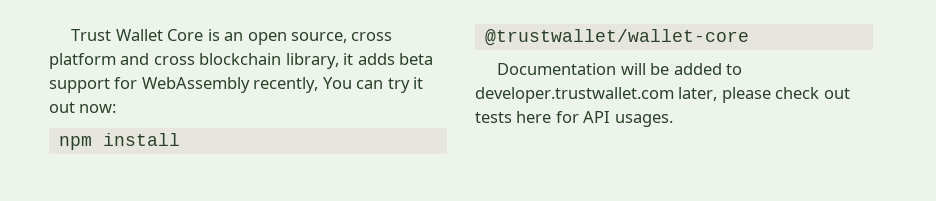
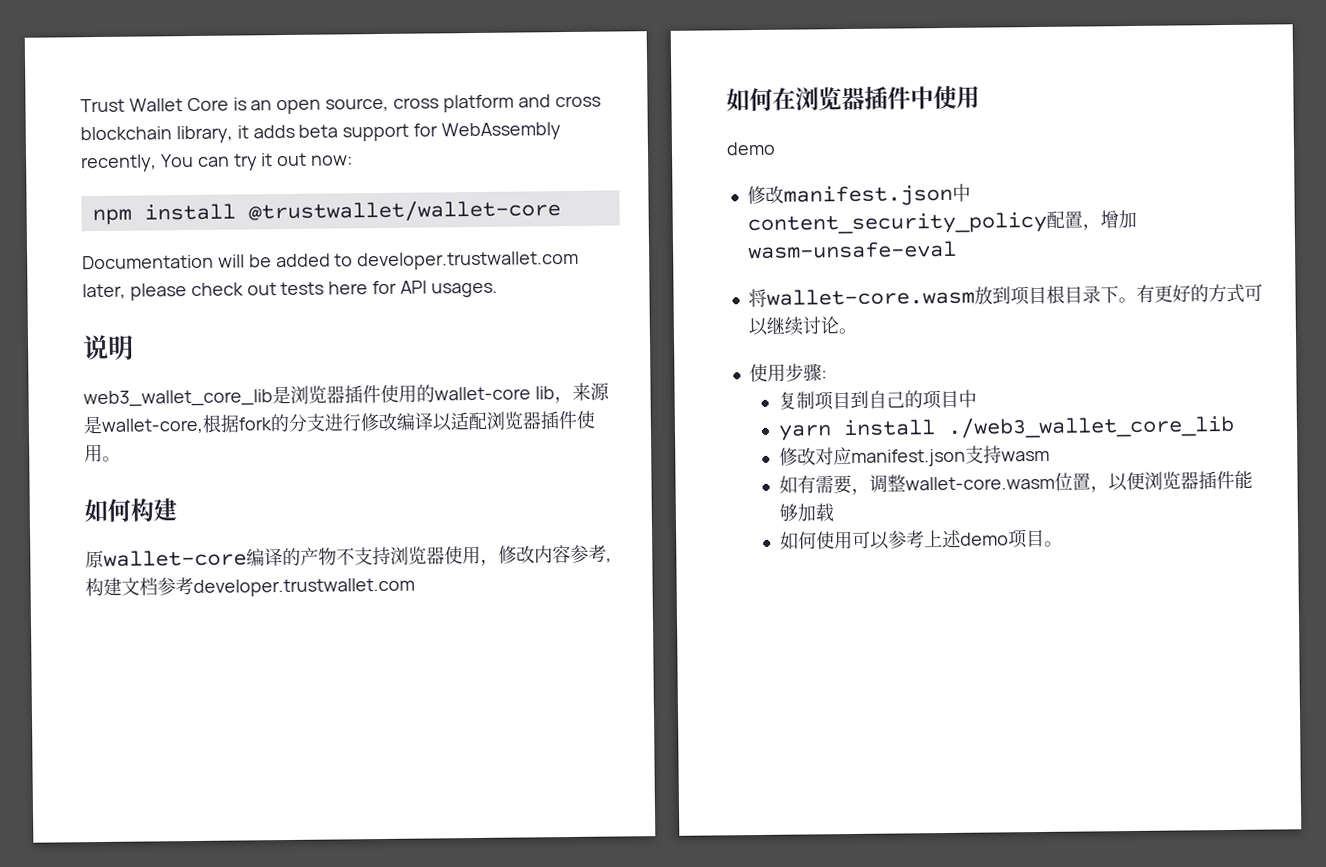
+ 说明
+ web3_wallet_core_lib是浏览器插件使用的wallet-core lib，来源是wallet-core,根据fork的分支进行修改编译以适配浏览器插件使用。
+ 如何构建
+ 原wallet-core编译的产物不支持浏览器使用，修改内容参考,构建文档参考developer.trustwallet.com
+ 如何在浏览器插件中使用
+ demo
+ 修改manifest.json中content_security_policy配置，增加wasm-unsafe-eval
+ 将wallet-core.wasm放到项目根目录下。有更好的方式可以继续讨论。
+ 使用步骤:
+ 复制项目到自己的项目中
+ yarn install ./web3_wallet_core_lib
+ 修改对应manifest.json支持wasm
+ 如有需要，调整wallet-core.wasm位置，以便浏览器插件能够加载
+ 如何使用可以参考上述demo项目。

